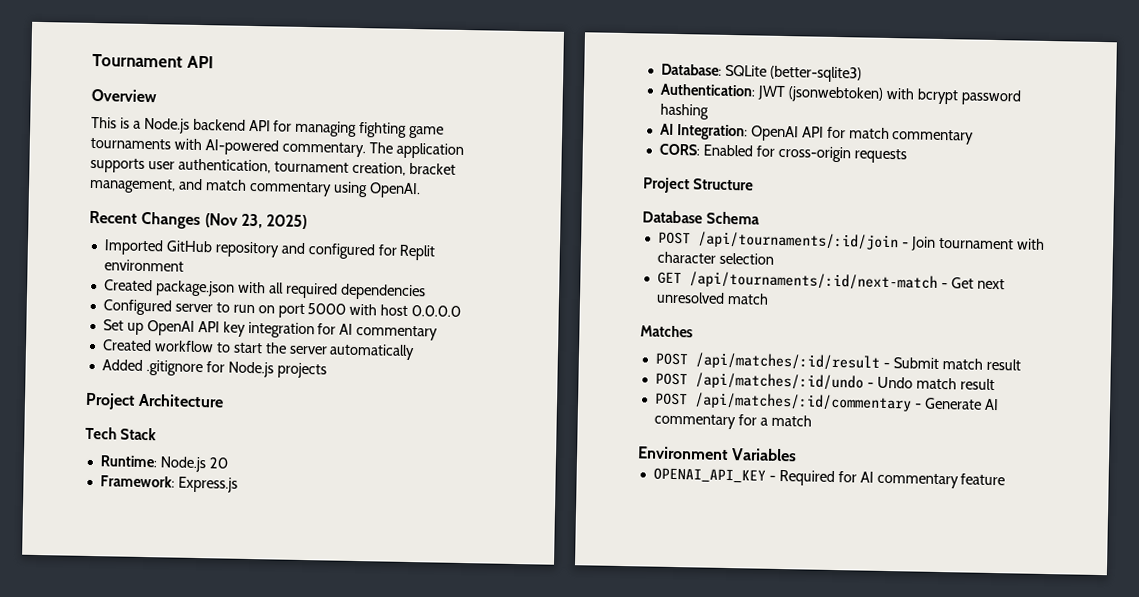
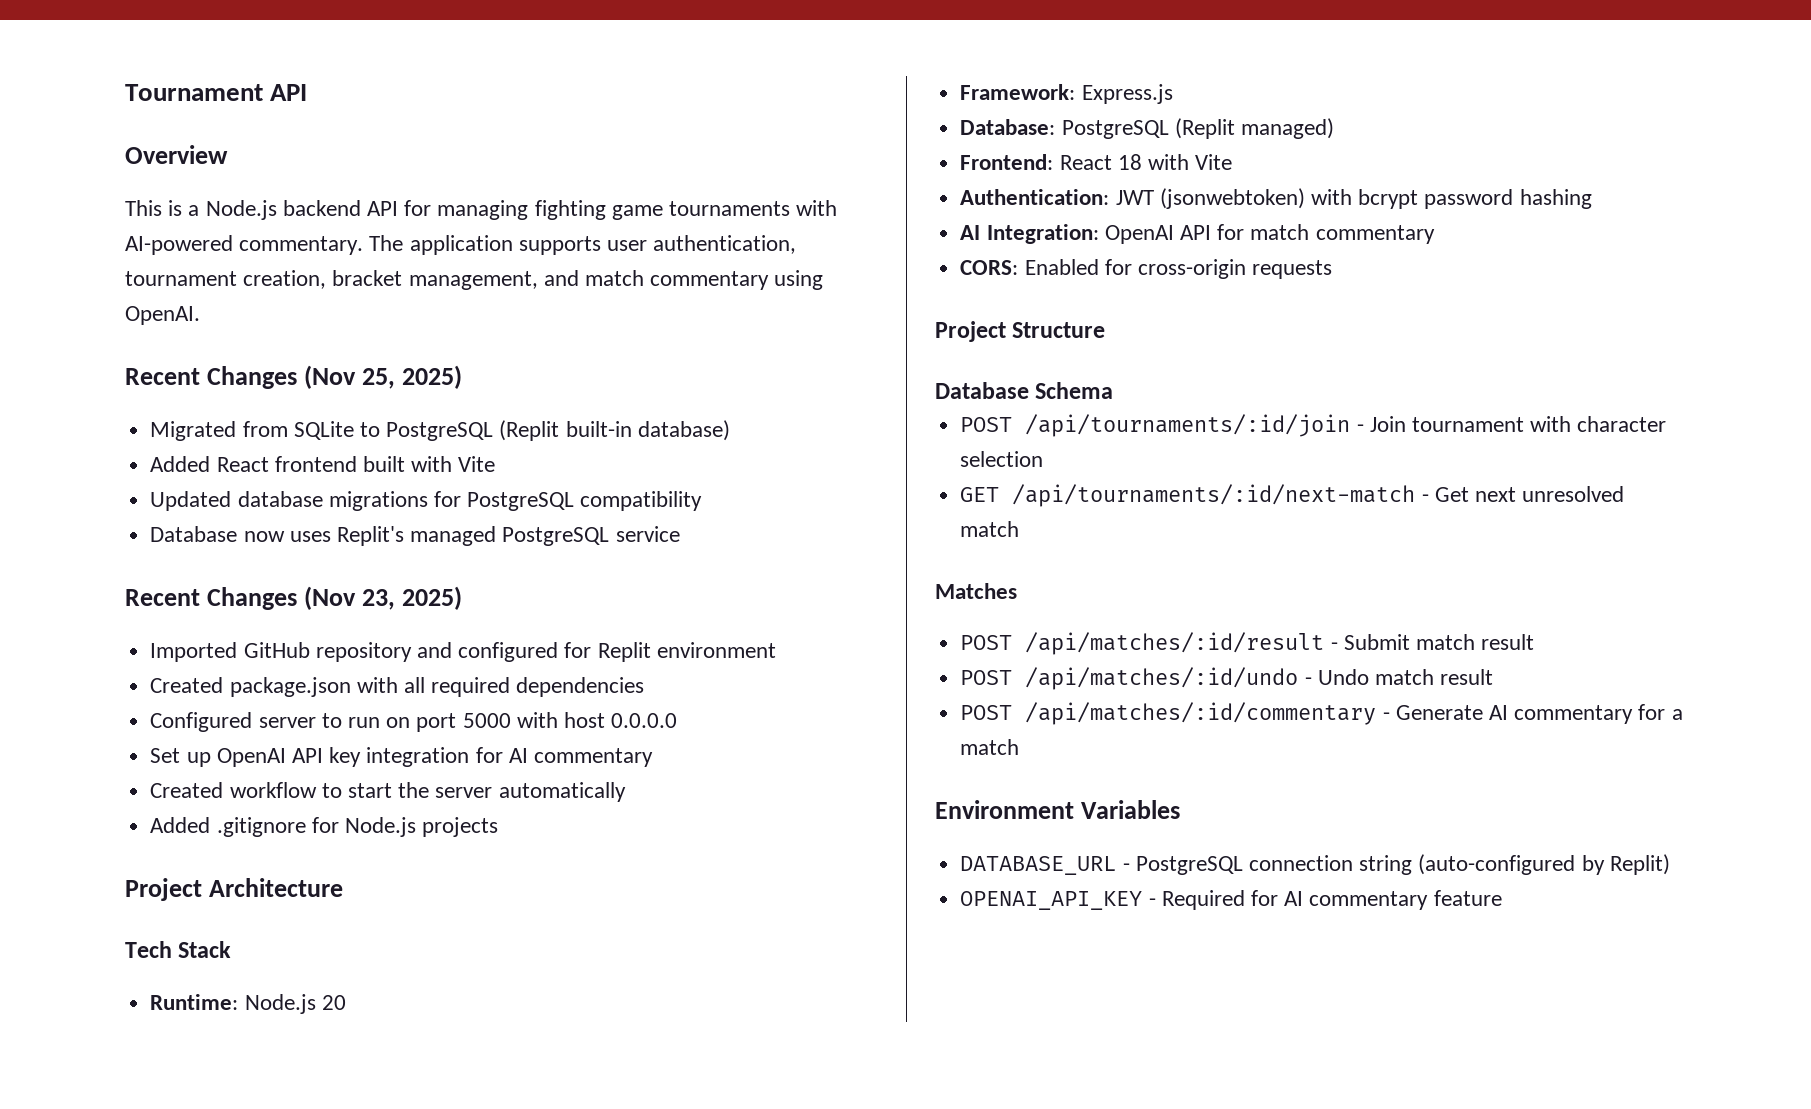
+ Recent Changes (Nov 25, 2025)
+ Migrated from SQLite to PostgreSQL (Replit built-in database)
+ Added React frontend built with Vite
+ Updated database migrations for PostgreSQL compatibility
+ Database now uses Replit's managed PostgreSQL service
- Database: SQLite (better-sqlite3)
+ Database: PostgreSQL (Replit managed)
+ Frontend: React 18 with Vite
+ DATABASE_URL - PostgreSQL connection string (auto-configured by Replit)

